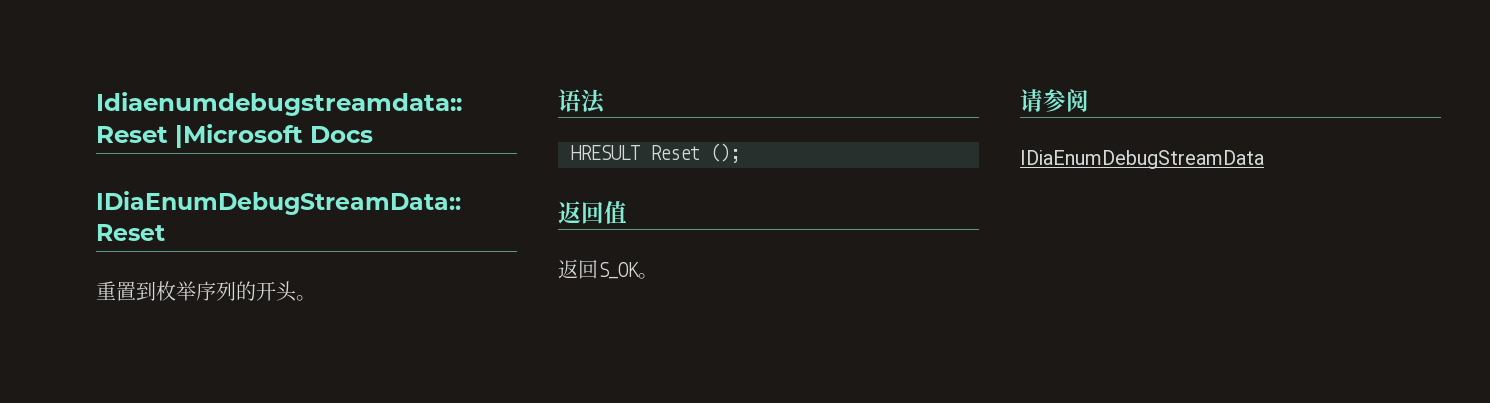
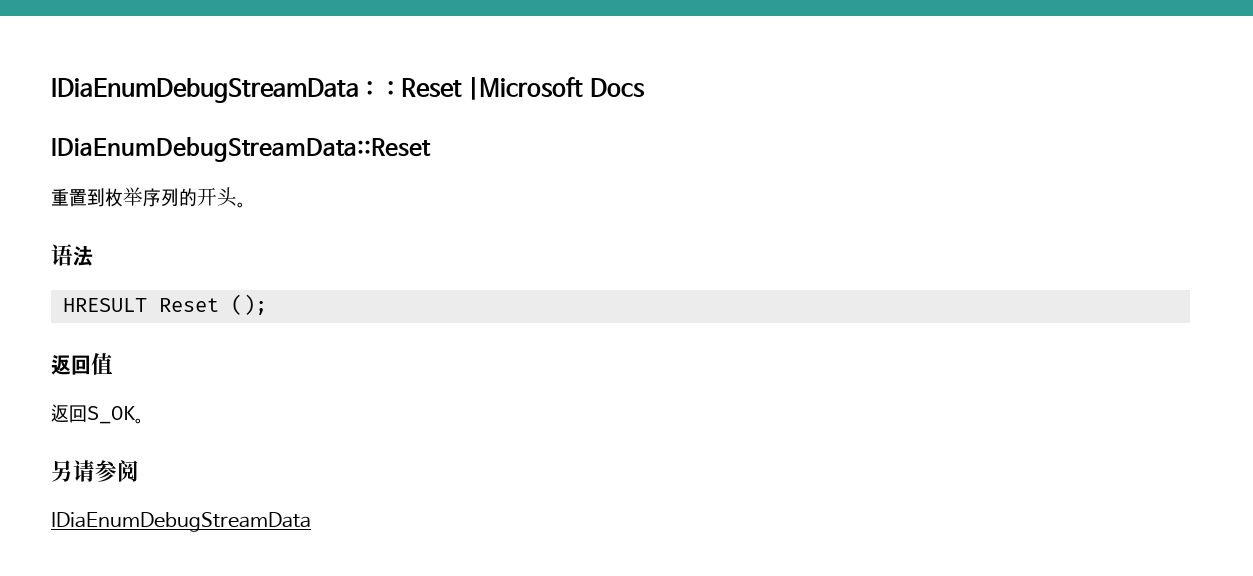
- Idiaenumdebugstreamdata:: Reset |Microsoft Docs
+ IDiaEnumDebugStreamData：：Reset |Microsoft Docs
- 请参阅
+ 另请参阅

